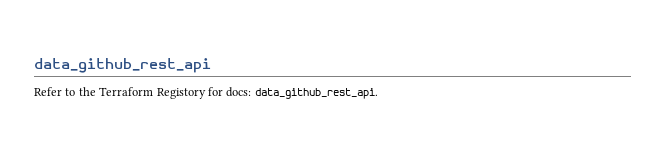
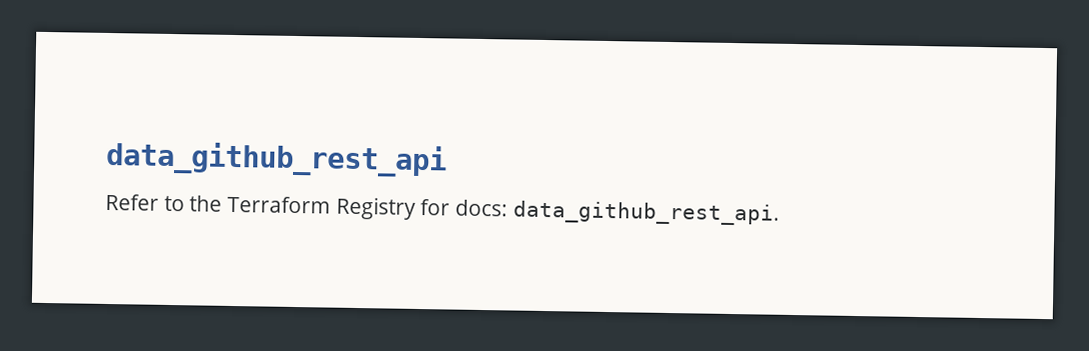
- Refer to the Terraform Registory for docs: data_github_rest_api.
+ Refer to the Terraform Registry for docs: data_github_rest_api.

